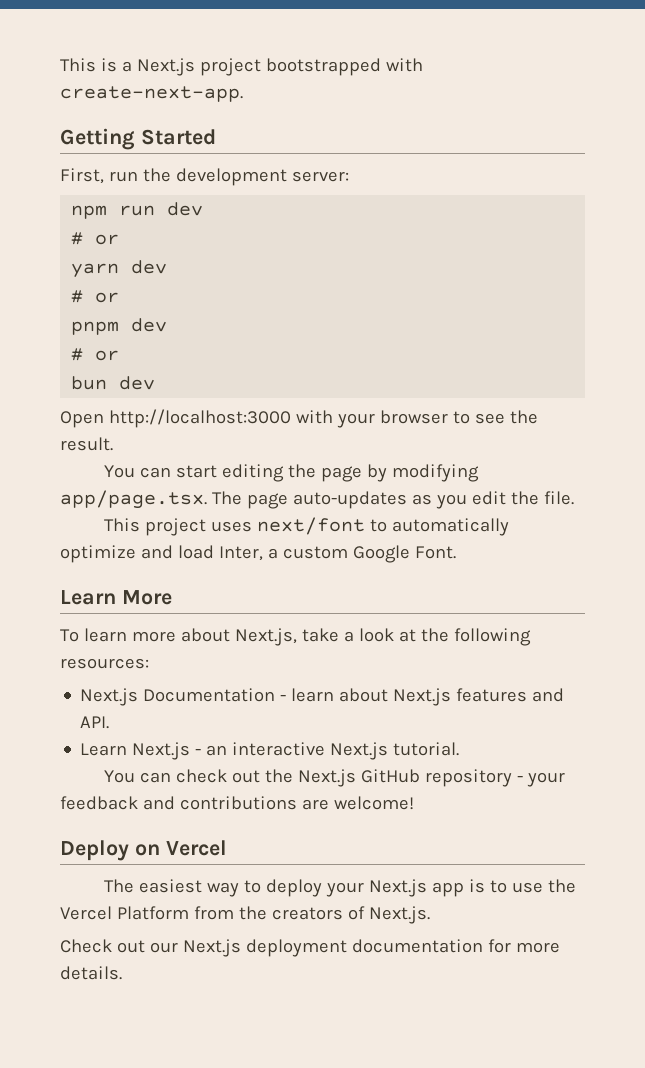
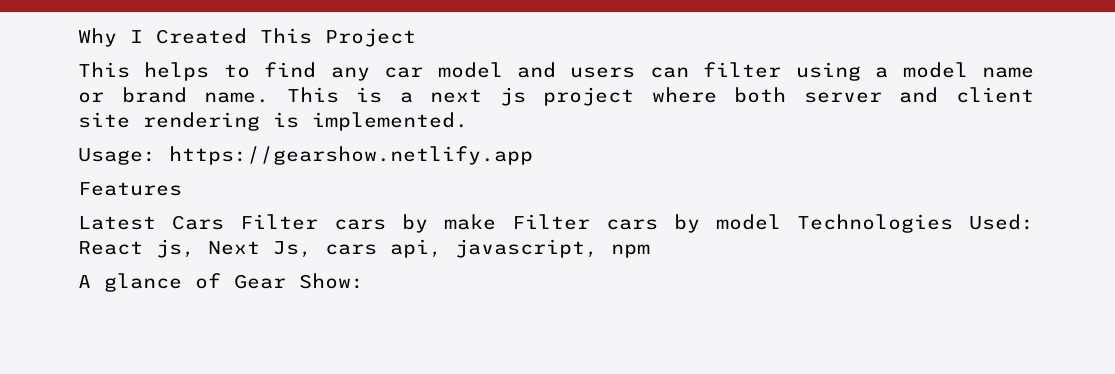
- This is a Next.js project bootstrapped with create-next-app.
- Getting Started
- First, run the development server:
- npm run dev
- # or
- yarn dev
- # or
- pnpm dev
- # or
- bun dev
- Open http://localhost:3000 with your browser to see the result.
- You can start editing the page by modifying app/page.tsx. The page auto-updates as you edit the file.
- This project uses next/font to automatically optimize and load Inter, a custom Google Font.
- Learn More
- To learn more about Next.js, take a look at the following resources:
- Next.js Documentation - learn about Next.js features and API.
- Learn Next.js - an interactive Next.js tutorial.
- You can check out the Next.js GitHub repository - your feedback and contributions are welcome!
- Deploy on Vercel
- The easiest way to deploy your Next.js app is to use the Vercel Platform from the creators of Next.js.
- Check out our Next.js deployment documentation for more details.
+ Why I Created This Project
+ This helps to find any car model and users can filter using a model name or brand name. This is a next js project where both server and client site rendering is implemented.
+ Usage: https://gearshow.netlify.app
+ Features
+ Latest Cars Filter cars by make Filter cars by model Technologies Used: React js, Next Js, cars api, javascript, npm
+ A glance of Gear Show:

